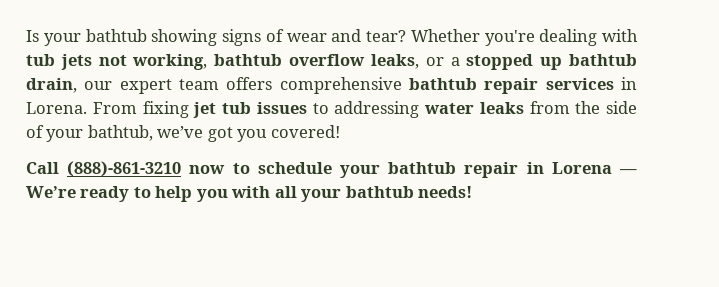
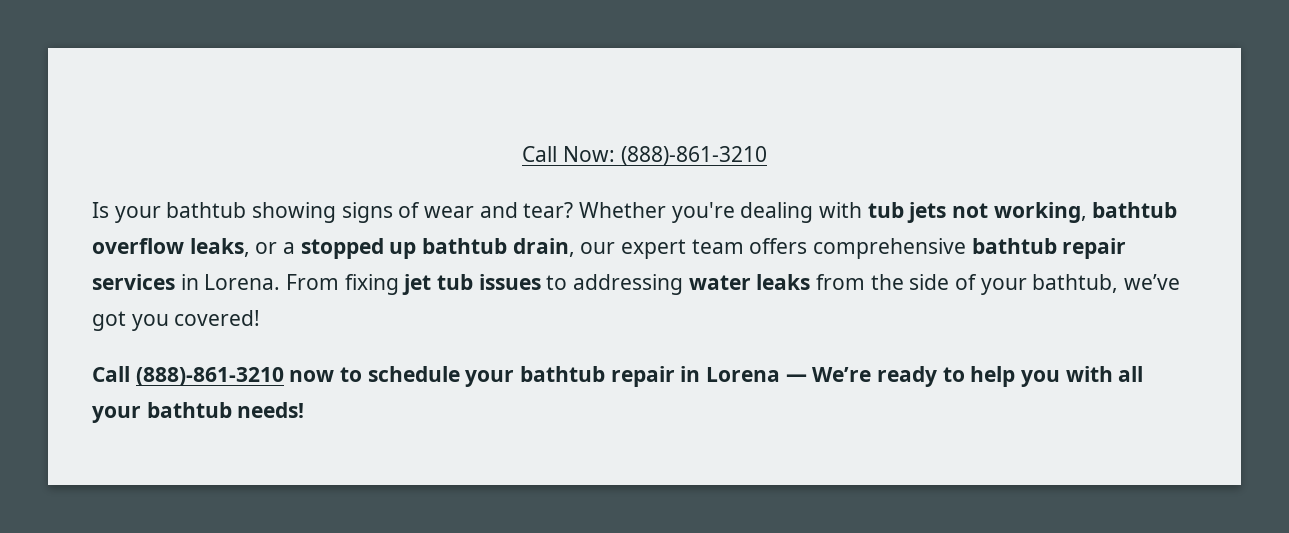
+ Call Now: (888)-861-3210

